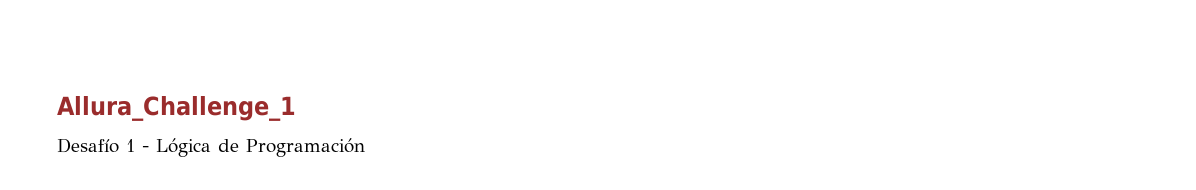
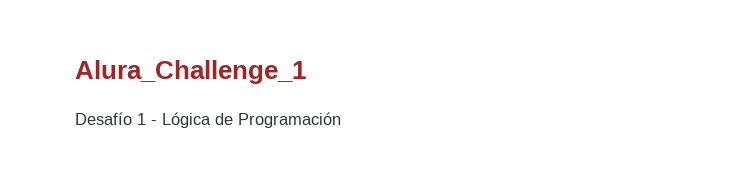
- Allura_Challenge_1
+ Alura_Challenge_1

